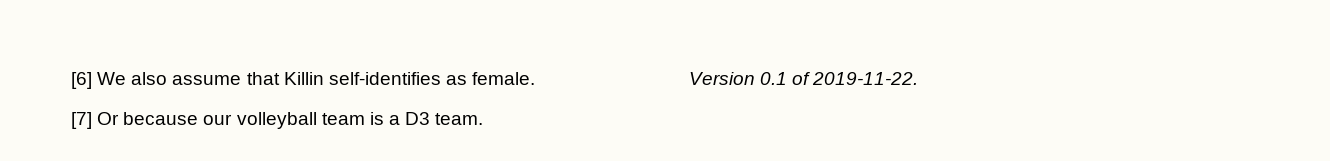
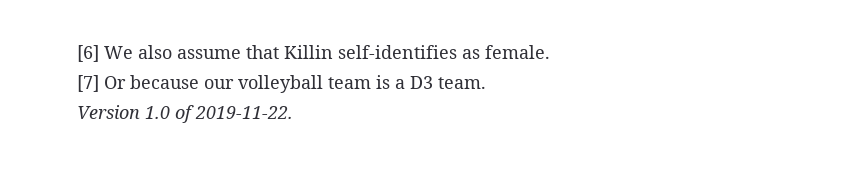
- Version 0.1 of 2019-11-22.
+ Version 1.0 of 2019-11-22.

